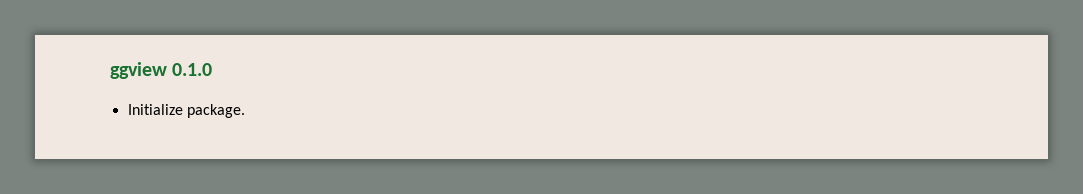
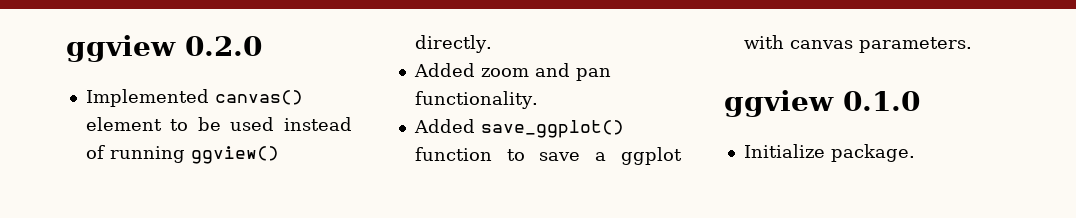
+ ggview 0.2.0
+ Implemented canvas() element to be used instead of running ggview() directly.
+ Added zoom and pan functionality.
+ Added save_ggplot() function to save a ggplot with canvas parameters.

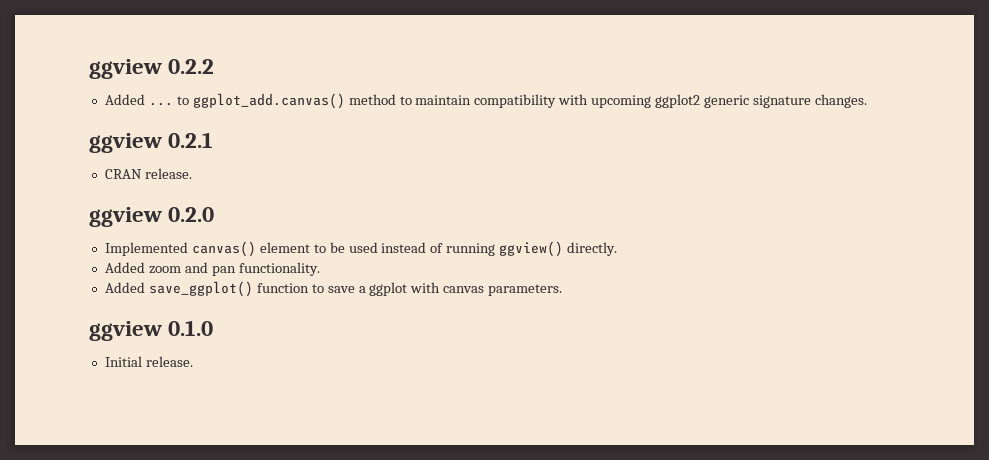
+ ggview 0.2.2
+ Added ... to ggplot_add.canvas() method to maintain compatibility with upcoming ggplot2 generic signature changes.
+ ggview 0.2.1
+ CRAN release.
- Initialize package.
+ Initial release.

